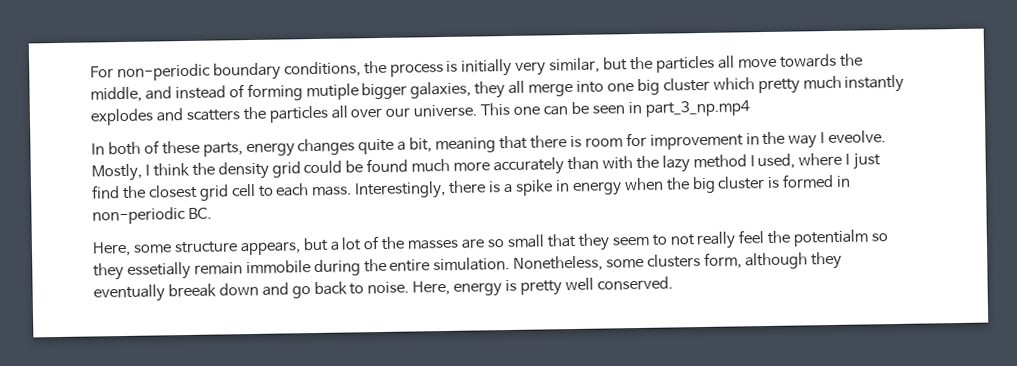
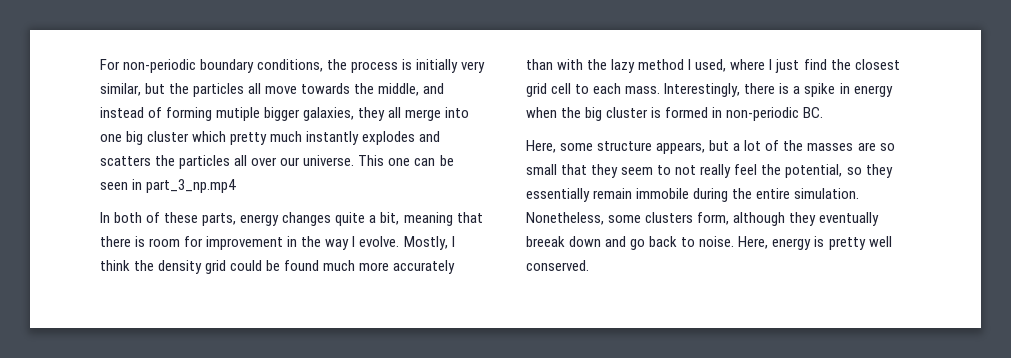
- In both of these parts, energy changes quite a bit, meaning that there is room for improvement in the way I eveolve.
+ In both of these parts, energy changes quite a bit, meaning that there is room for improvement in the way I evolve.
- Here, some structure appears, but a lot of the masses are so small that they seem to not really feel the potentialm so they essetially remain immobile during the entire simulation.
+ Here, some structure appears, but a lot of the masses are so small that they seem to not really feel the potential, so they essentially remain immobile during the entire simulation.

